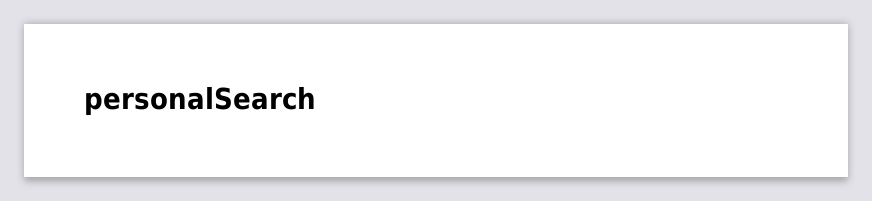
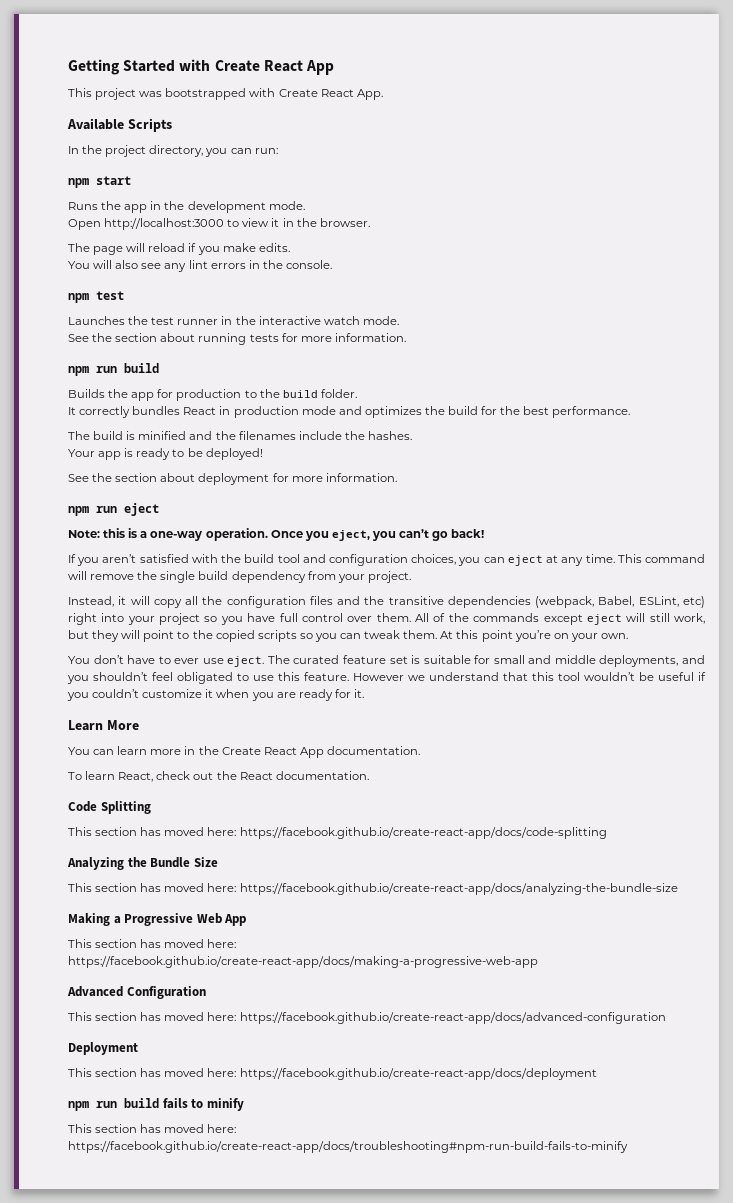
- personalSearch
+ Getting Started with Create React App
+ This project was bootstrapped with Create React App.
+ Available Scripts
+ In the project directory, you can run:
+ npm start
+ Runs the app in the development mode.
+ Open http://localhost:3000 to view it in the browser.
+ The page will reload if you make edits.
+ You will also see any lint errors in the console.
+ npm test
+ Launches the test runner in the interactive watch mode.
+ See the section about running tests for more information.
+ npm run build
+ Builds the app for production to the build folder.
+ It correctly bundles React in production mode and optimizes the build for the best performance.
+ The build is minified and the filenames include the hashes.
+ Your app is ready to be deployed!
+ See the section about deployment for more information.
+ npm run eject
+ Note: this is a one-way operation. Once you eject, you can’t go back!
+ If you aren’t satisfied with the build tool and configuration choices, you can eject at any time. This command will remove the single build dependency from your project.
+ Instead, it will copy all the configuration files and the transitive dependencies (webpack, Babel, ESLint, etc) right into your project so you have full control over them. All of the commands except eject will still work, but they will point to the copied scripts so you can tweak them. At this point you’re on your own.
+ You don’t have to ever use eject. The curated feature set is suitable for small and middle deployments, and you shouldn’t feel obligated to use this feature. However we understand that this tool wouldn’t be useful if you couldn’t customize it when you are ready for it.
+ Learn More
+ You can learn more in the Create React App documentation.
+ To learn React, check out the React documentation.
+ Code Splitting
+ This section has moved here: https://facebook.github.io/create-react-app/docs/code-splitting
+ Analyzing the Bundle Size
+ This section has moved here: https://facebook.github.io/create-react-app/docs/analyzing-the-bundle-size
+ Making a Progressive Web App
+ This section has moved here: https://facebook.github.io/create-react-app/docs/making-a-progressive-web-app
+ Advanced Configuration
+ This section has moved here: https://facebook.github.io/create-react-app/docs/advanced-configuration
+ Deployment
+ This section has moved here: https://facebook.github.io/create-react-app/docs/deployment
+ npm run build fails to minify
+ This section has moved here: https://facebook.github.io/create-react-app/docs/troubleshooting#npm-run-build-fails-to-minify

